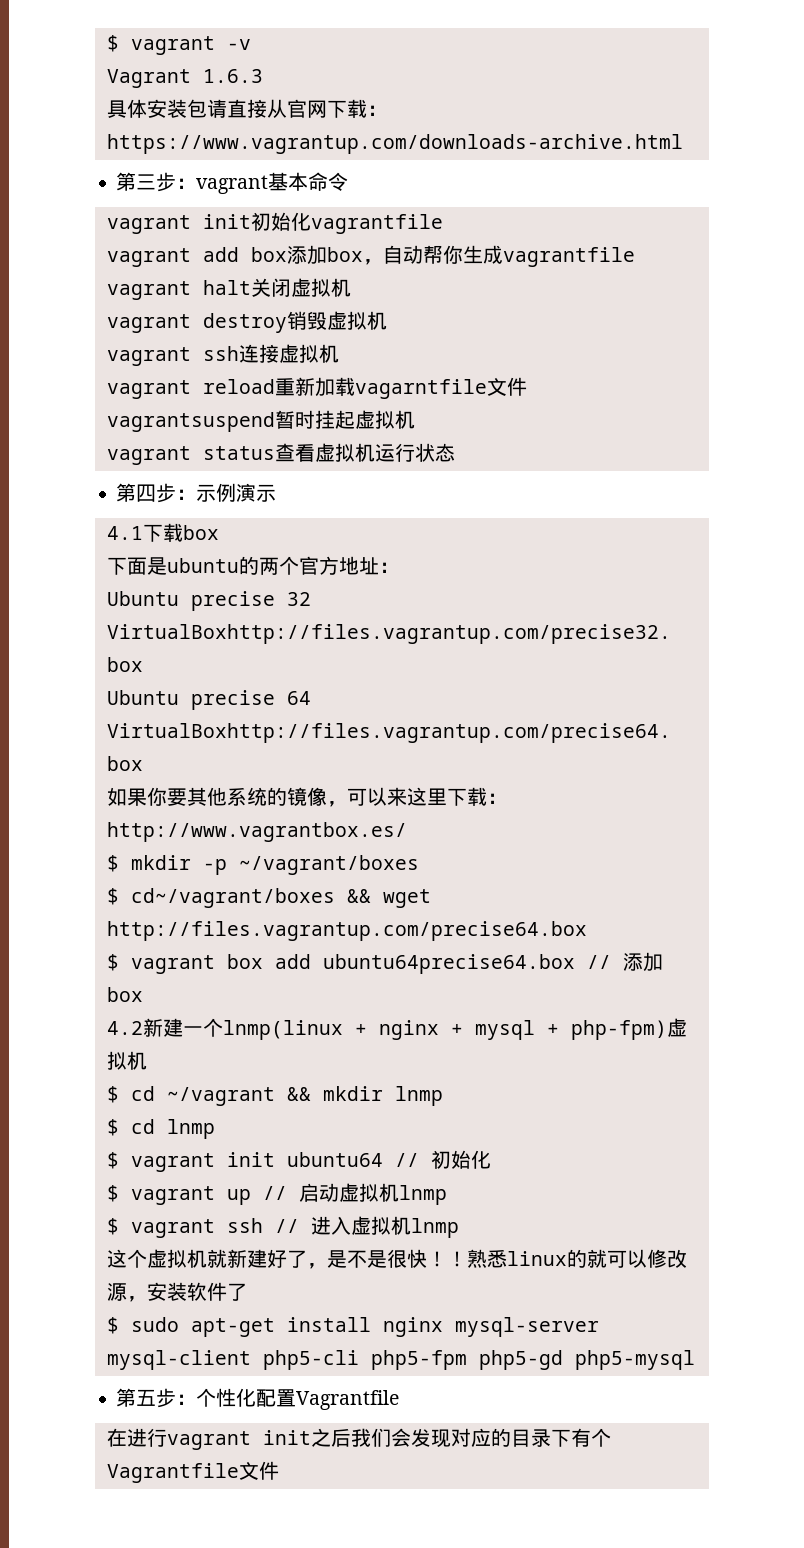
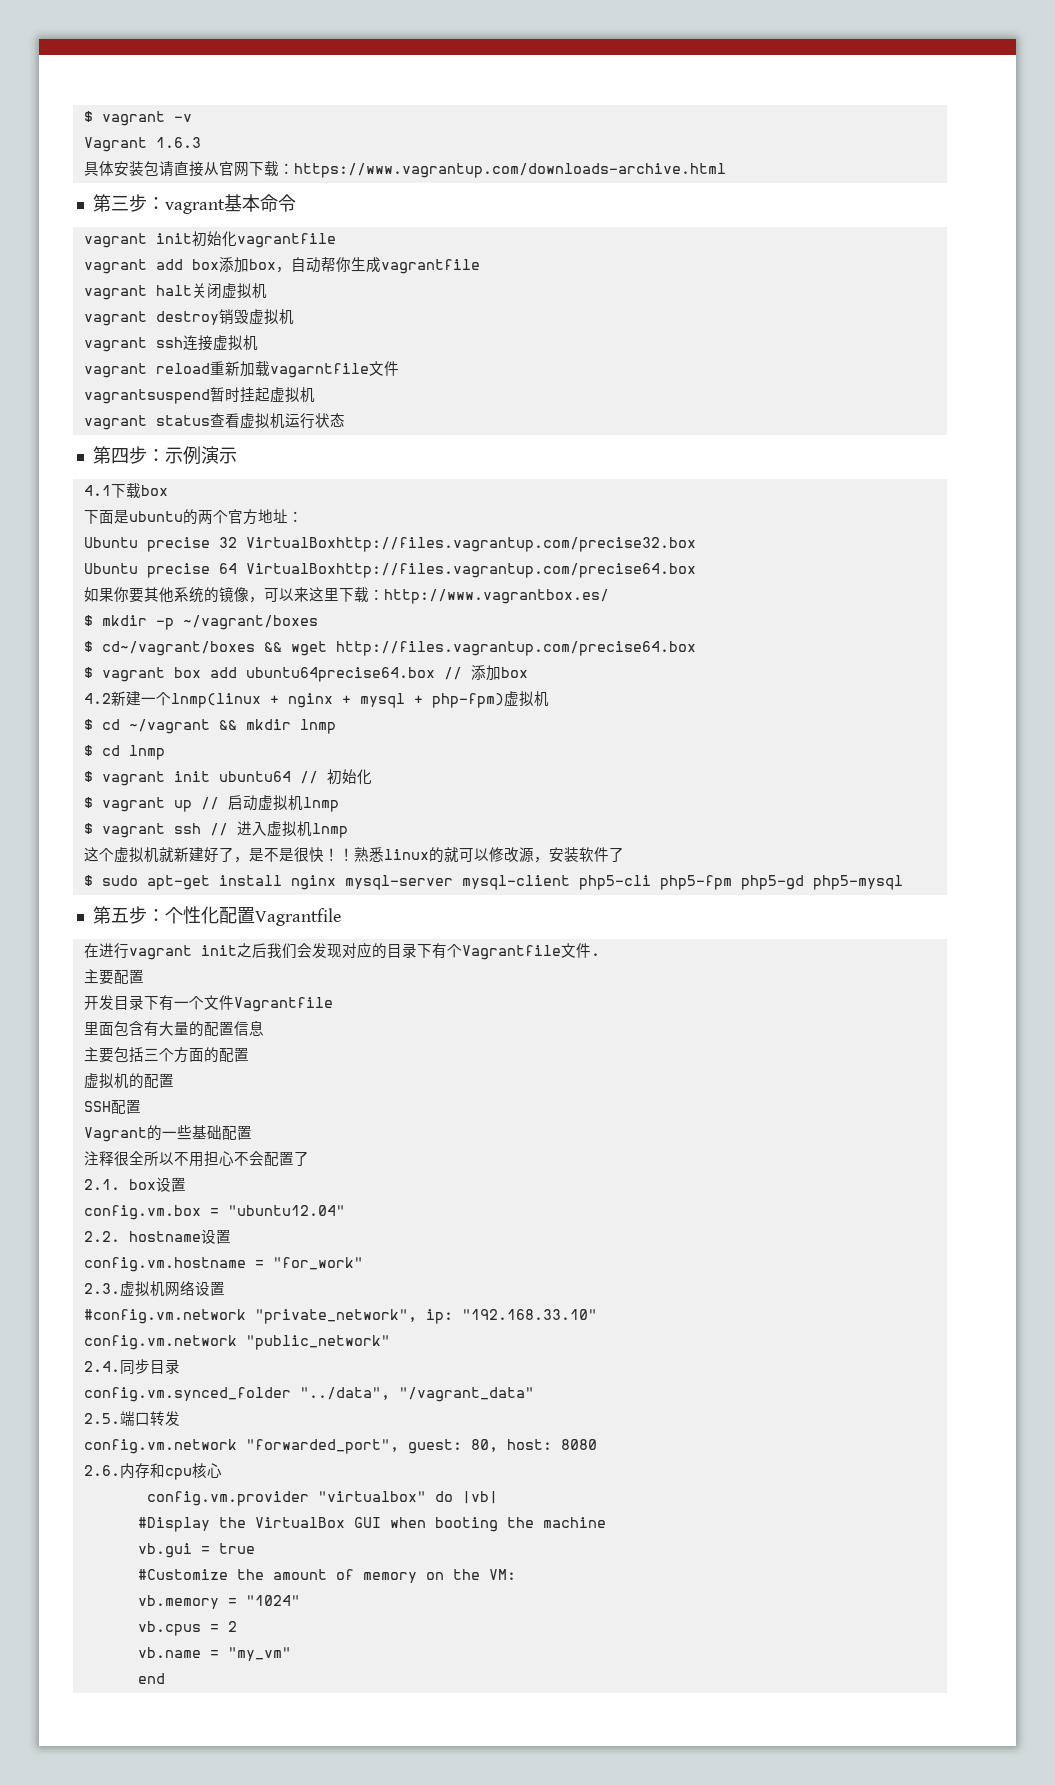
- 在进行vagrant init之后我们会发现对应的目录下有个Vagrantfile文件
+ 在进行vagrant init之后我们会发现对应的目录下有个Vagrantfile文件.
+ 主要配置
+ 开发目录下有一个文件Vagrantfile
+ 里面包含有大量的配置信息
+ 主要包括三个方面的配置
+ 虚拟机的配置
+ SSH配置
+ Vagrant的一些基础配置
+ 注释很全所以不用担心不会配置了
+ 2.1. box设置
+ config.vm.box = "ubuntu12.04"
+ 2.2. hostname设置
+ config.vm.hostname = "for_work"
+ 2.3.虚拟机网络设置
+ #config.vm.network "private_network", ip: "192.168.33.10"
+ config.vm.network "public_network"
+ 2.4.同步目录
+ config.vm.synced_folder "../data", "/vagrant_data"
+ 2.5.端口转发
+ config.vm.network "forwarded_port", guest: 80, host: 8080
+ 2.6.内存和cpu核心
+ config.vm.provider "virtualbox" do |vb|
+ #Display the VirtualBox GUI when booting the machine
+ vb.gui = true
+ #Customize the amount of memory on the VM:
+ vb.memory = "1024"
+ vb.cpus = 2
+ vb.name = "my_vm"
+ end

